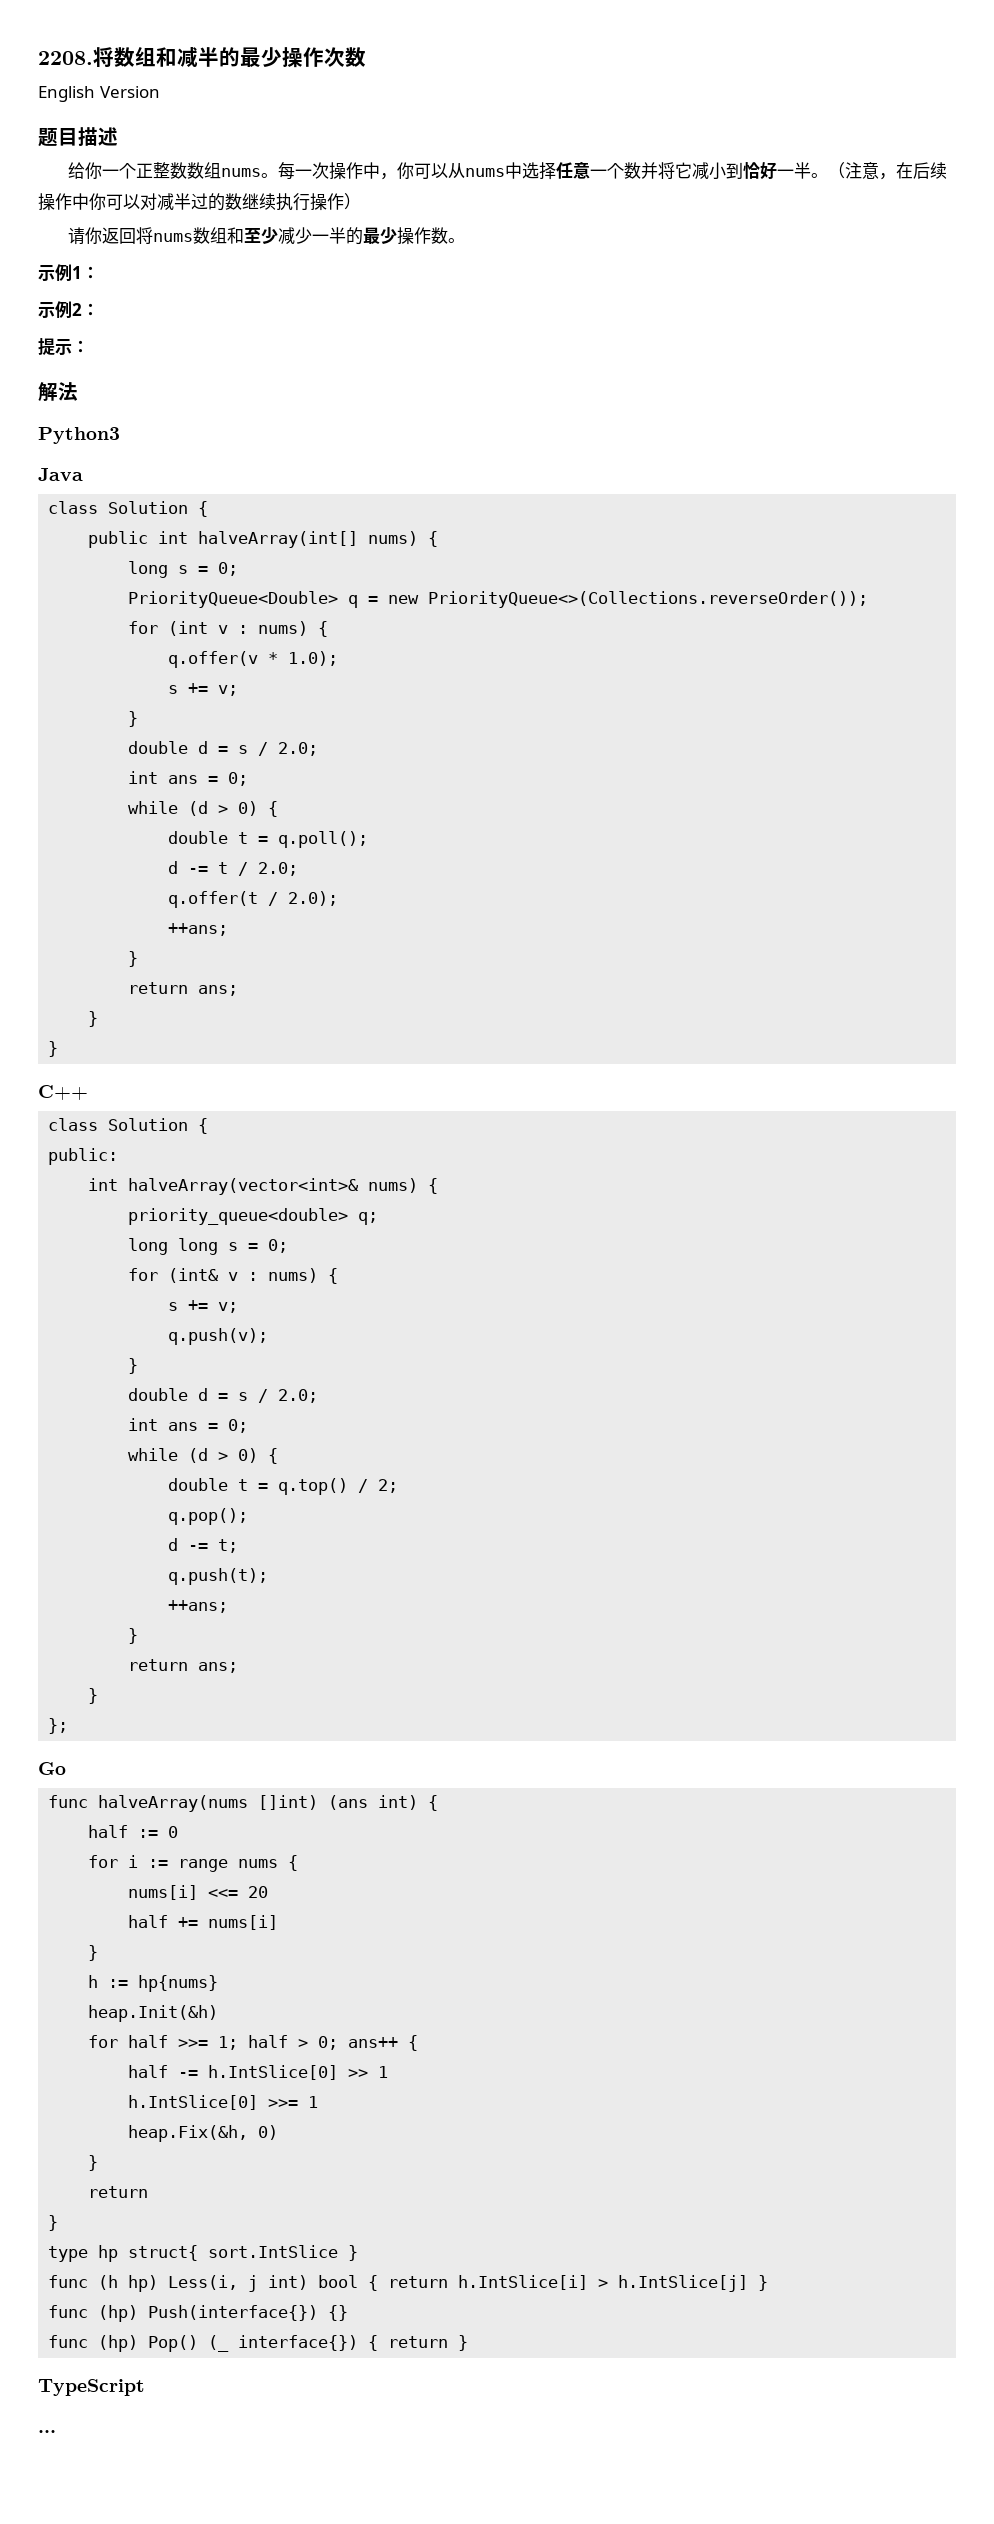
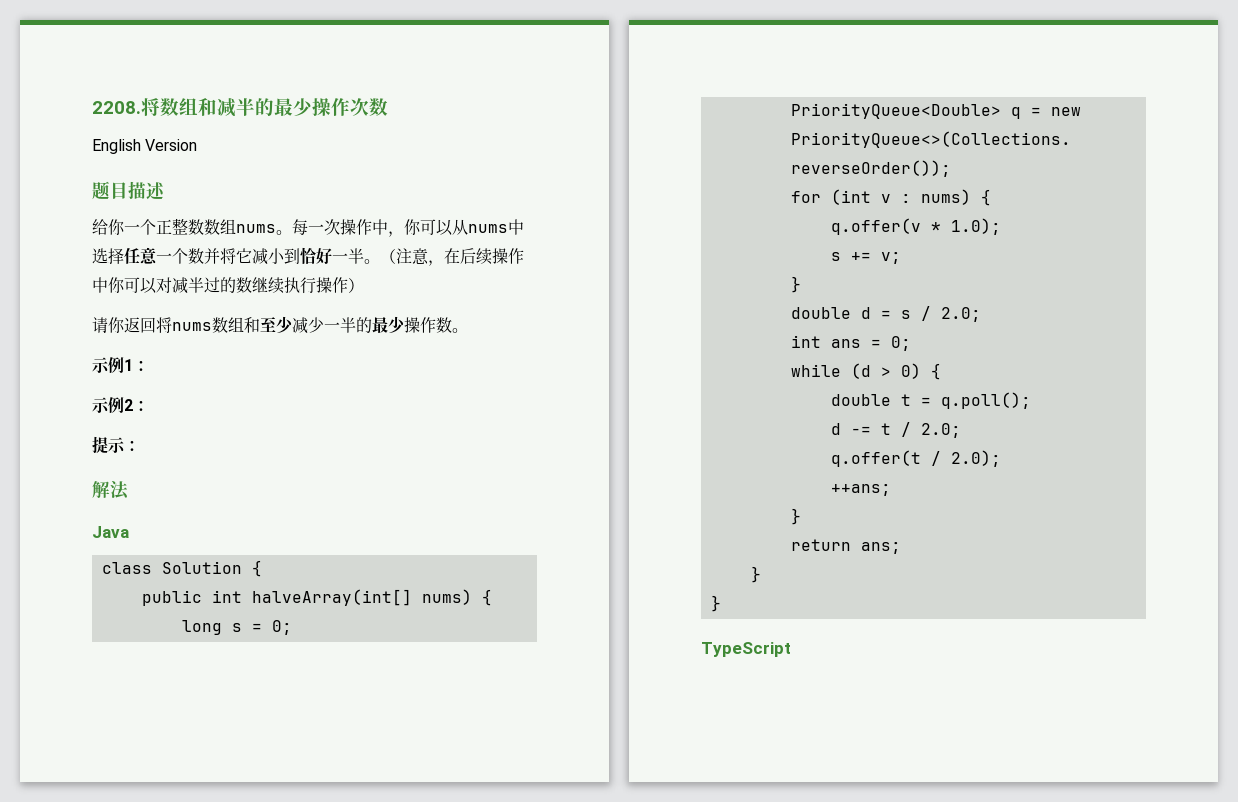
- Python3
- C++
- class Solution {
- public:
- int halveArray(vector<int>& nums) {
- priority_queue<double> q;
- long long s = 0;
- for (int& v : nums) {
- s += v;
- q.push(v);
- }
- double d = s / 2.0;
- int ans = 0;
- while (d > 0) {
- double t = q.top() / 2;
- q.pop();
- d -= t;
- q.push(t);
- ++ans;
- }
- return ans;
- }
- };
- Go
- func halveArray(nums []int) (ans int) {
- half := 0
- for i := range nums {
- nums[i] <<= 20
- half += nums[i]
- }
- h := hp{nums}
- heap.Init(&h)
- for half >>= 1; half > 0; ans++ {
- half -= h.IntSlice[0] >> 1
- h.IntSlice[0] >>= 1
- heap.Fix(&h, 0)
- }
- return
- }
- type hp struct{ sort.IntSlice }
- func (h hp) Less(i, j int) bool { return h.IntSlice[i] > h.IntSlice[j] }
- func (hp) Push(interface{}) {}
- func (hp) Pop() (_ interface{}) { return }
- ...

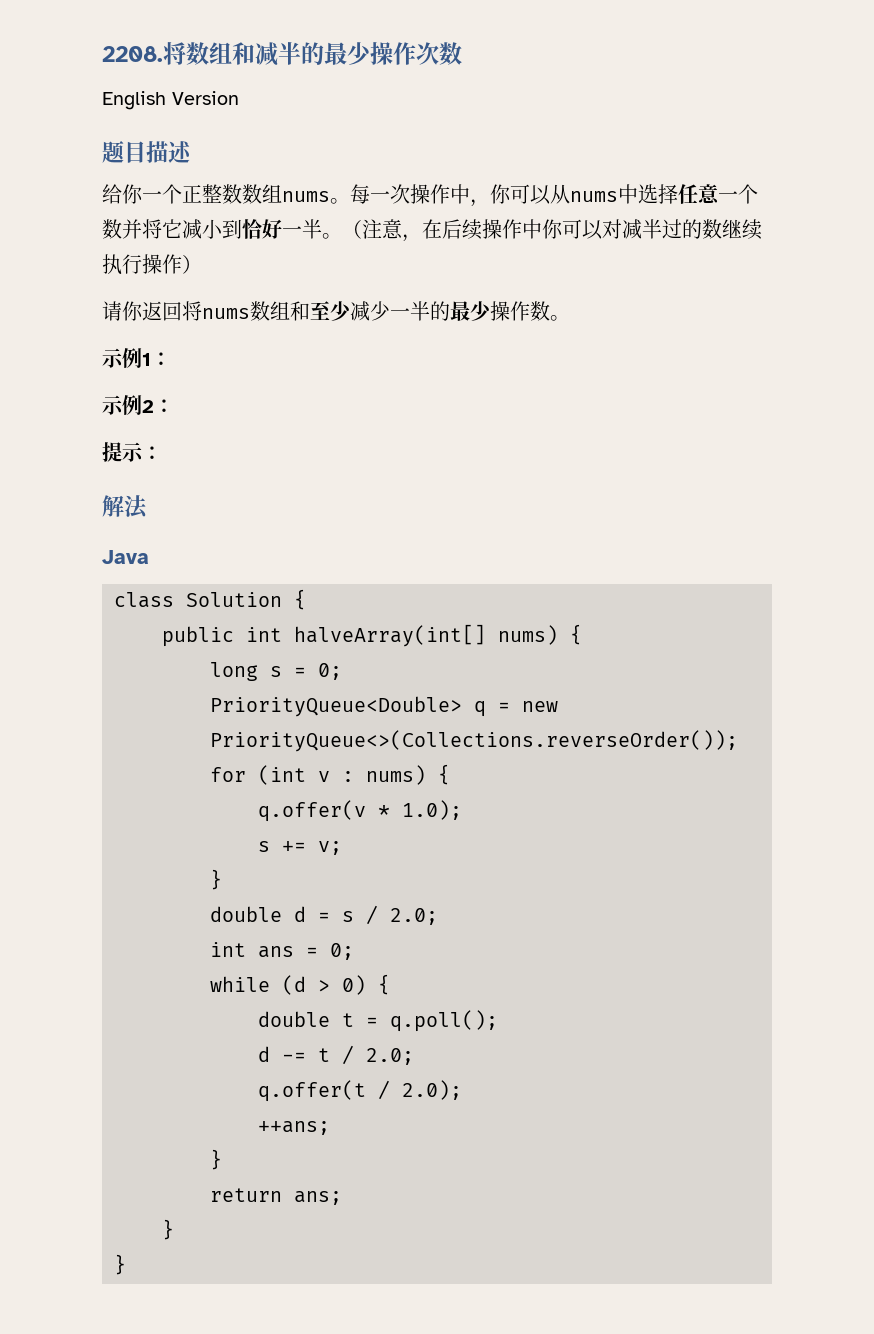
- TypeScript

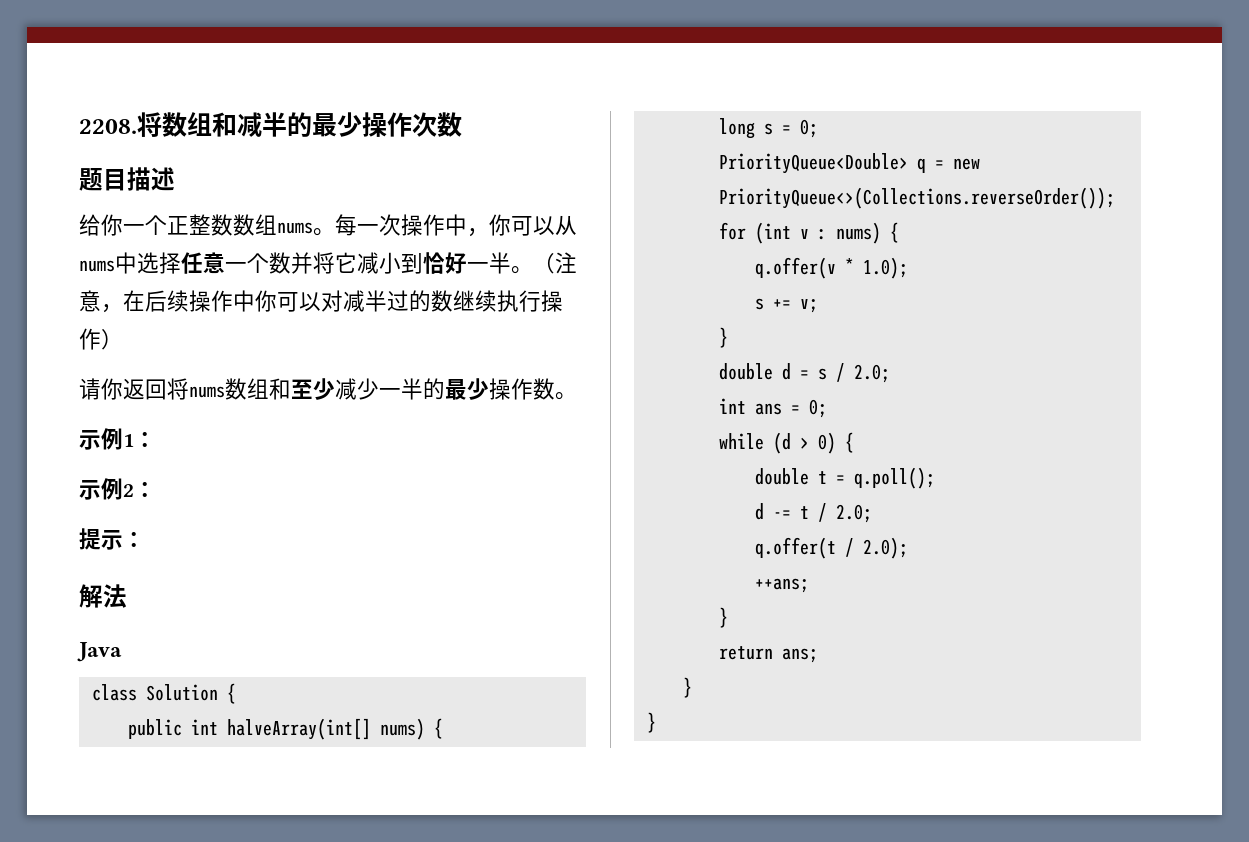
- English Version

